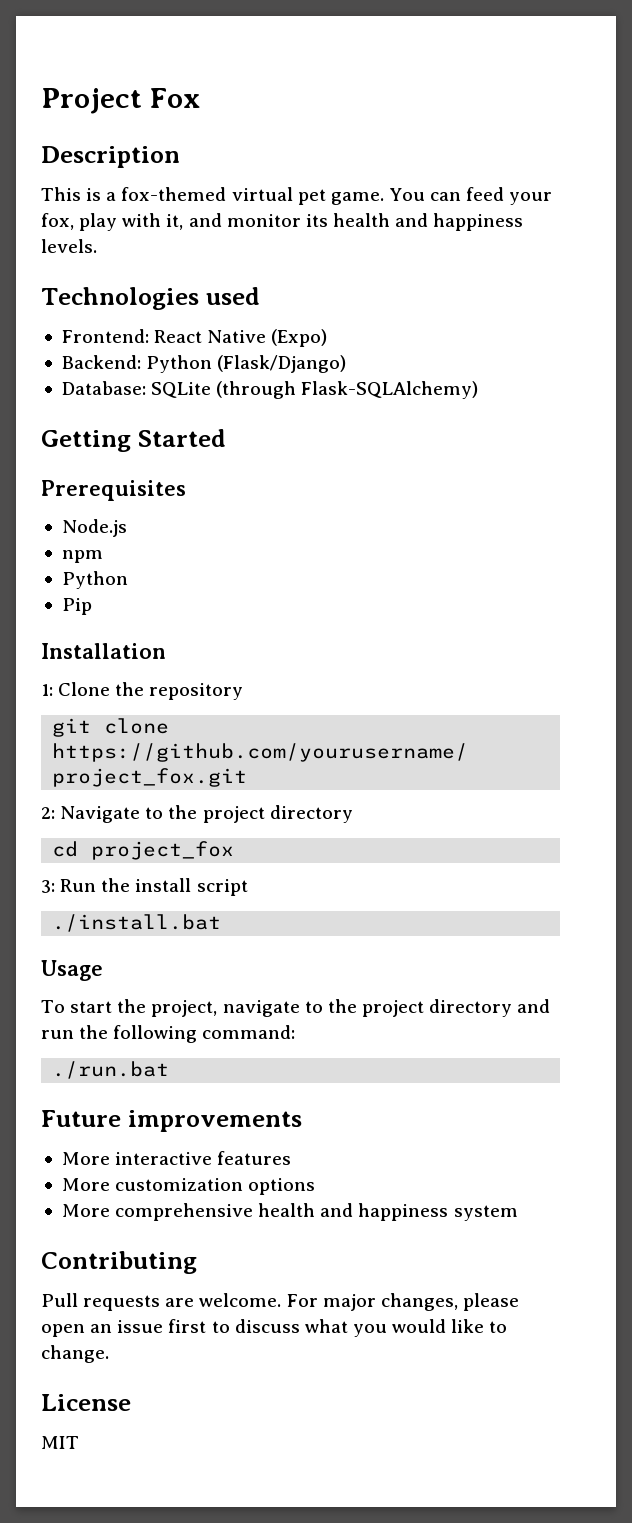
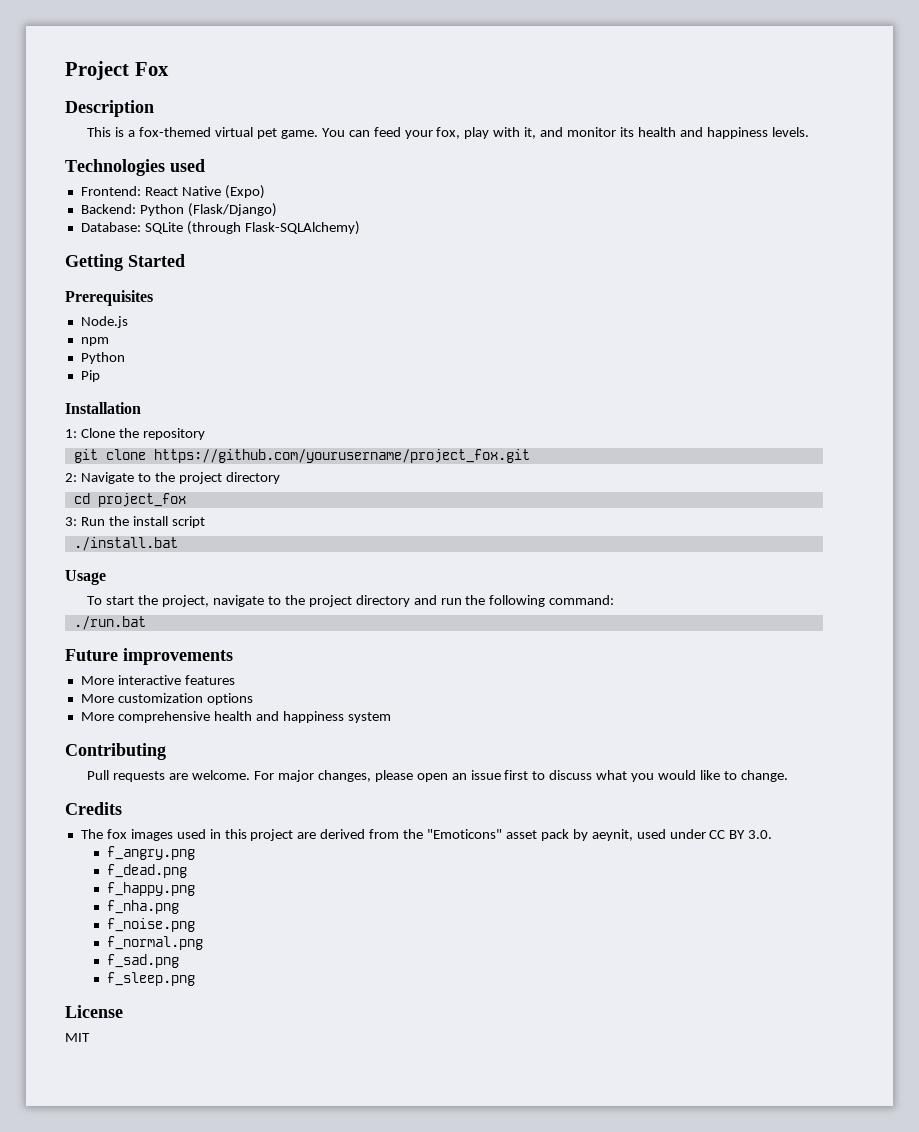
+ Credits
+ The fox images used in this project are derived from the "Emoticons" asset pack by aeynit, used under CC BY 3.0.
+ f_angry.png
+ f_dead.png
+ f_happy.png
+ f_nha.png
+ f_noise.png
+ f_normal.png
+ f_sad.png
+ f_sleep.png

